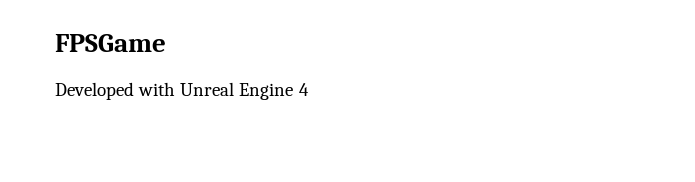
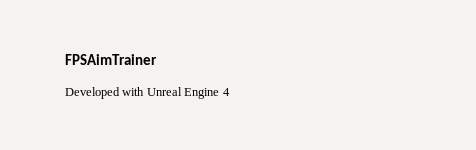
- FPSGame
+ FPSAimTrainer

